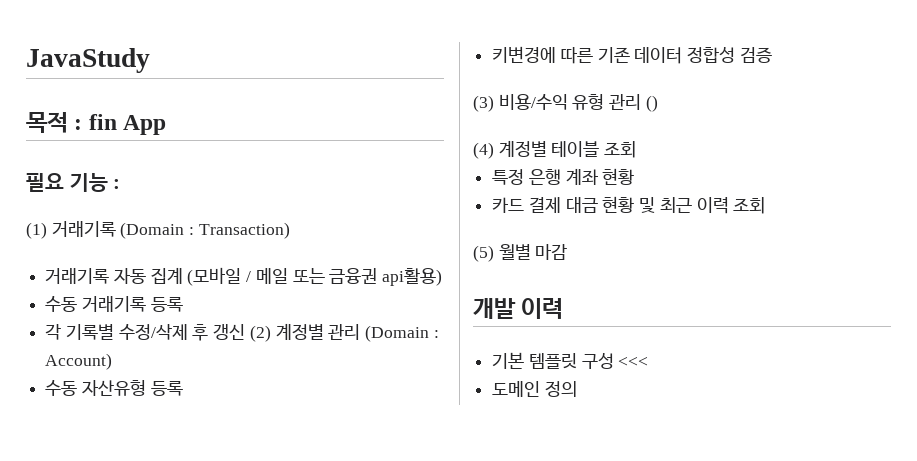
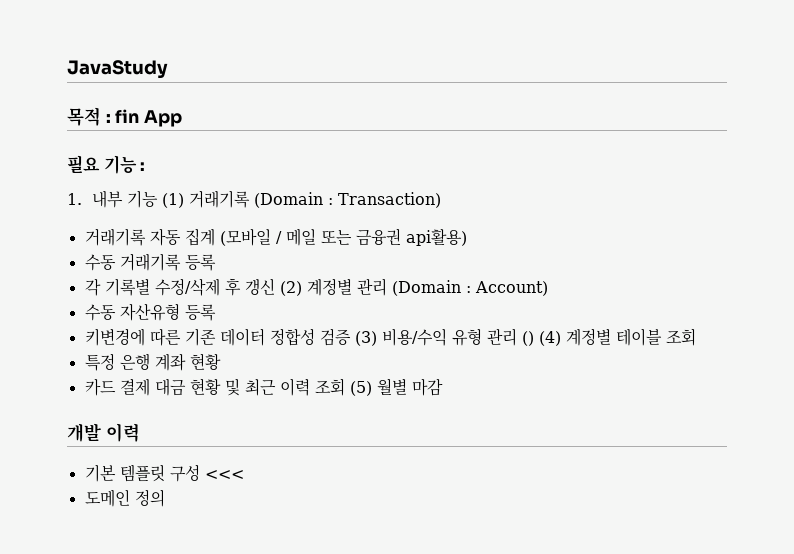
- (1) 거래기록 (Domain : Transaction)
+ 1. 내부 기능 (1) 거래기록 (Domain : Transaction)
- 키변경에 따른 기존 데이터 정합성 검증
- (3) 비용/수익 유형 관리 ()
- (4) 계정별 테이블 조회
+ 키변경에 따른 기존 데이터 정합성 검증 (3) 비용/수익 유형 관리 () (4) 계정별 테이블 조회
- 카드 결제 대금 현황 및 최근 이력 조회
- (5) 월별 마감
+ 카드 결제 대금 현황 및 최근 이력 조회 (5) 월별 마감

